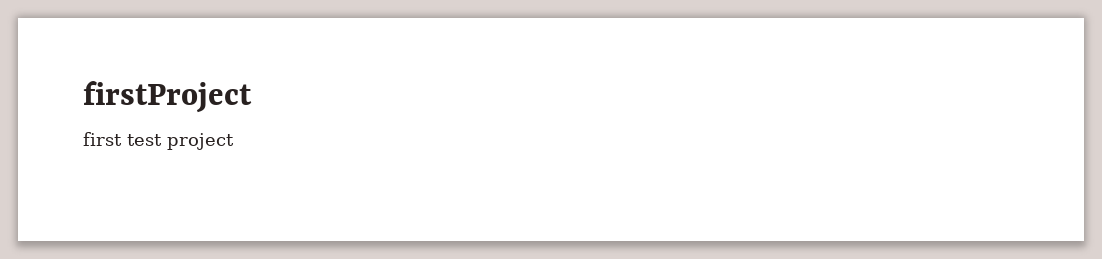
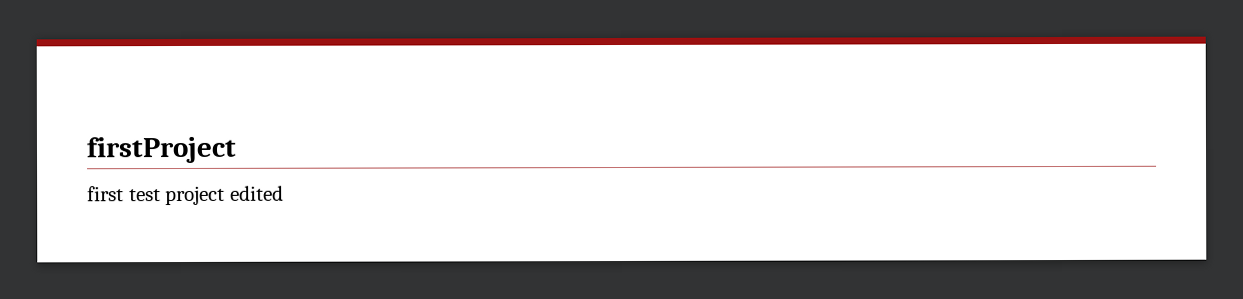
- first test project
+ first test project edited

